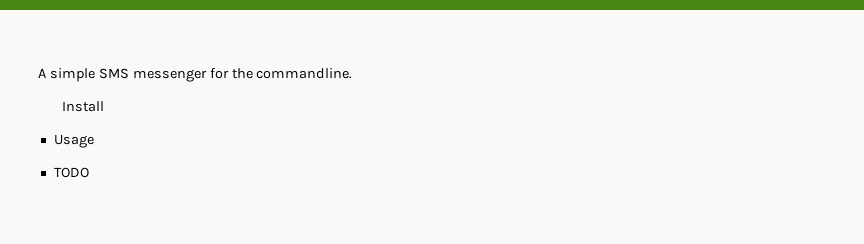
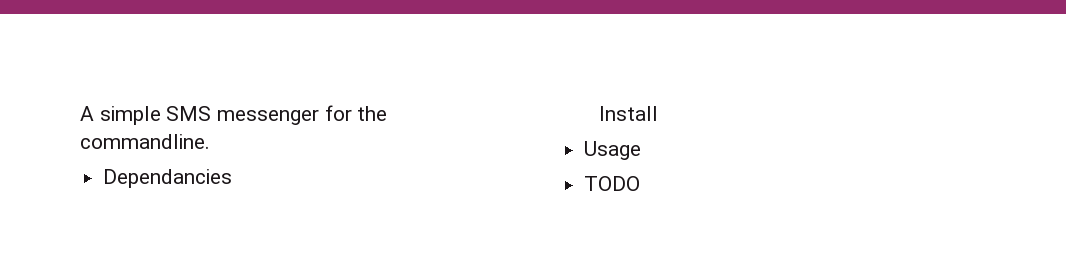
+ Dependancies

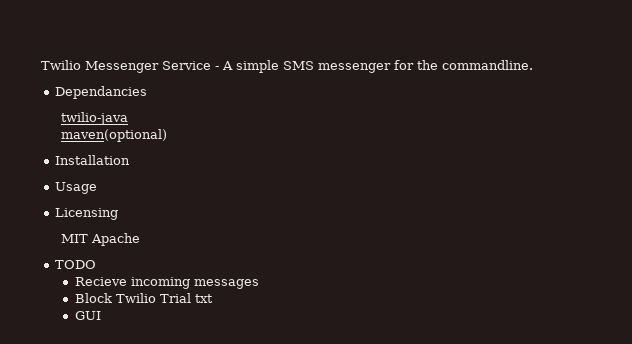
- A simple SMS messenger for the commandline.
+ Twilio Messenger Service - A simple SMS messenger for the commandline.
- Install
+ twilio-java
+ maven(optional)
+ Installation
  Usage
+ Licensing
+ MIT Apache
  TODO
+ Recieve incoming messages
+ Block Twilio Trial txt
+ GUI

